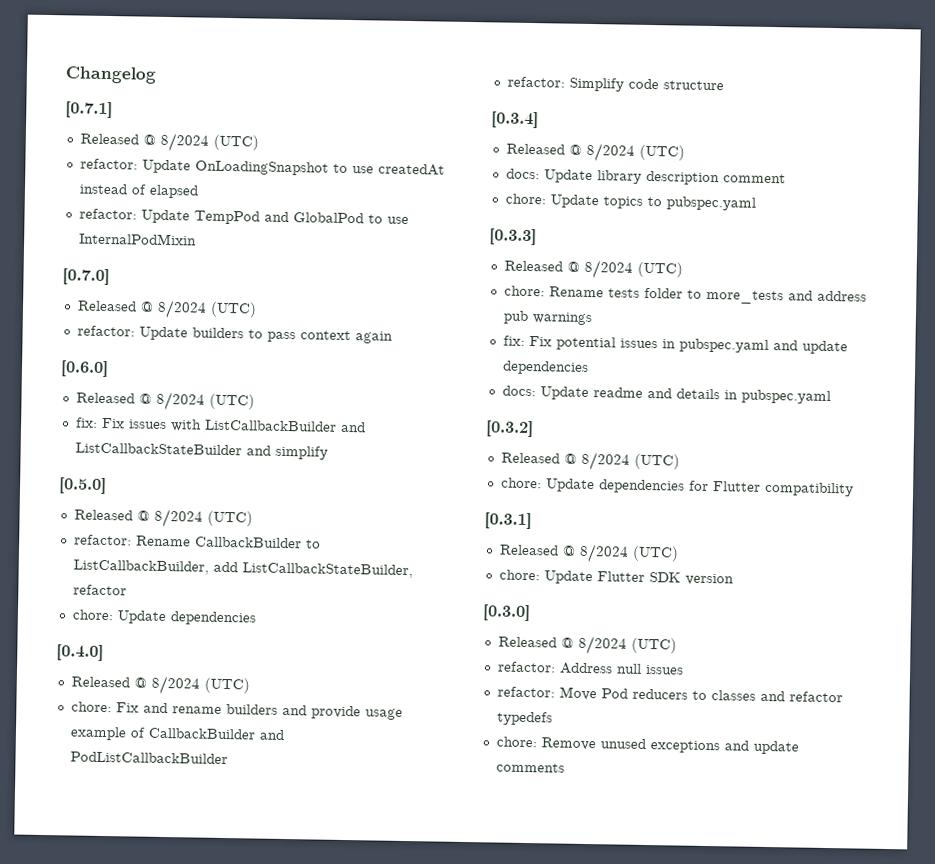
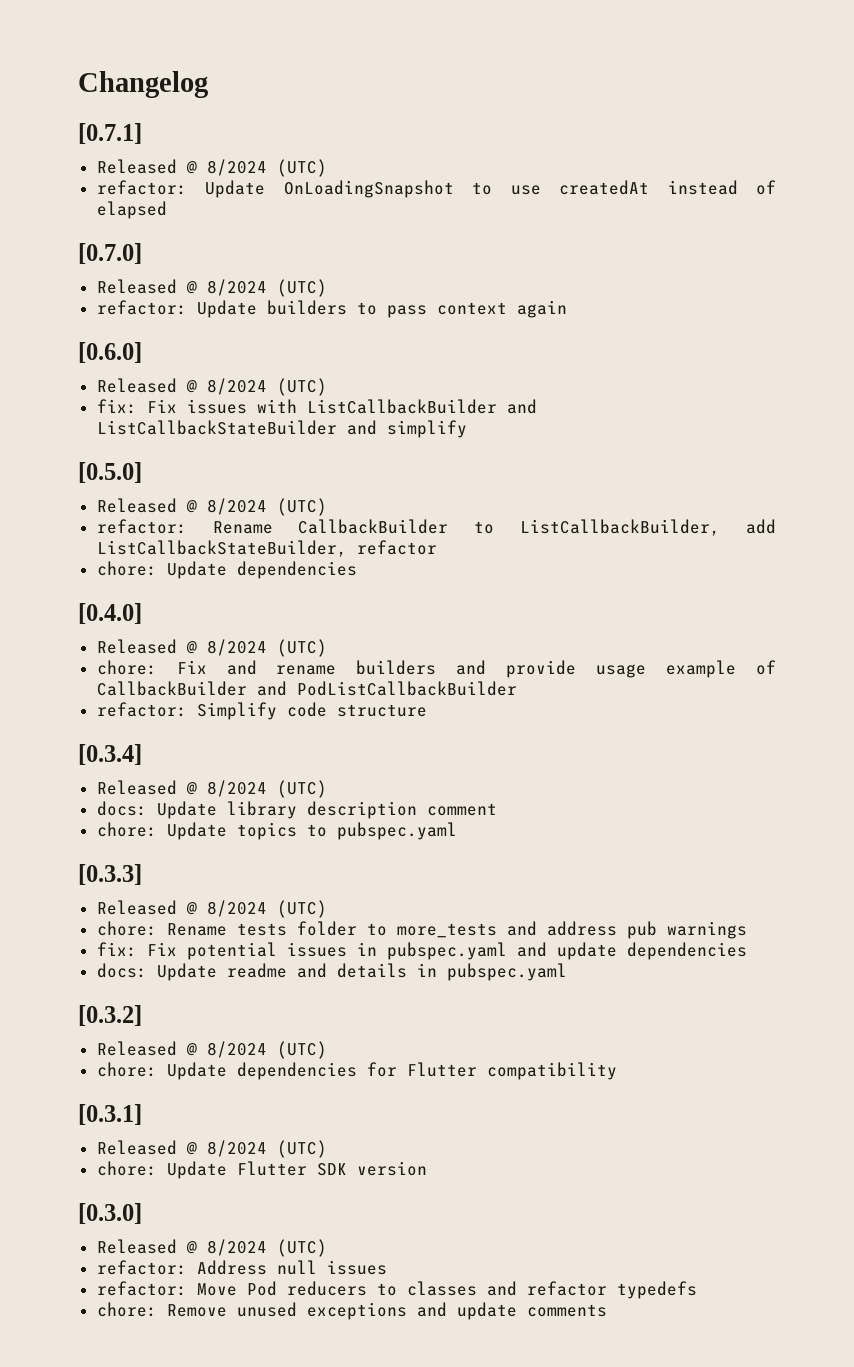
- refactor: Update TempPod and GlobalPod to use InternalPodMixin

